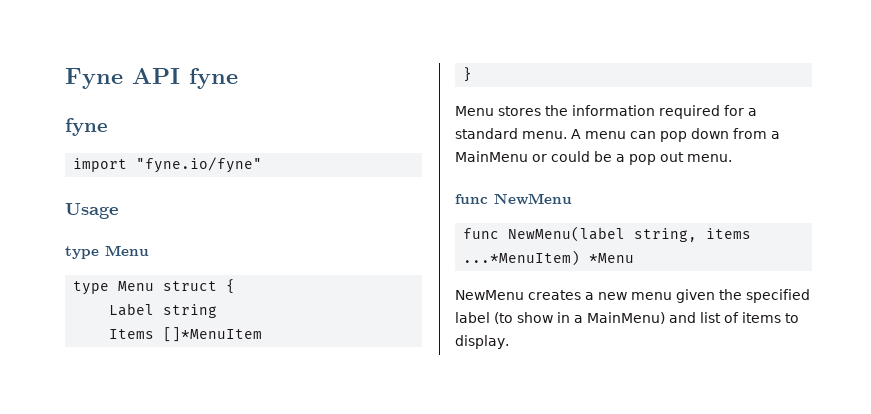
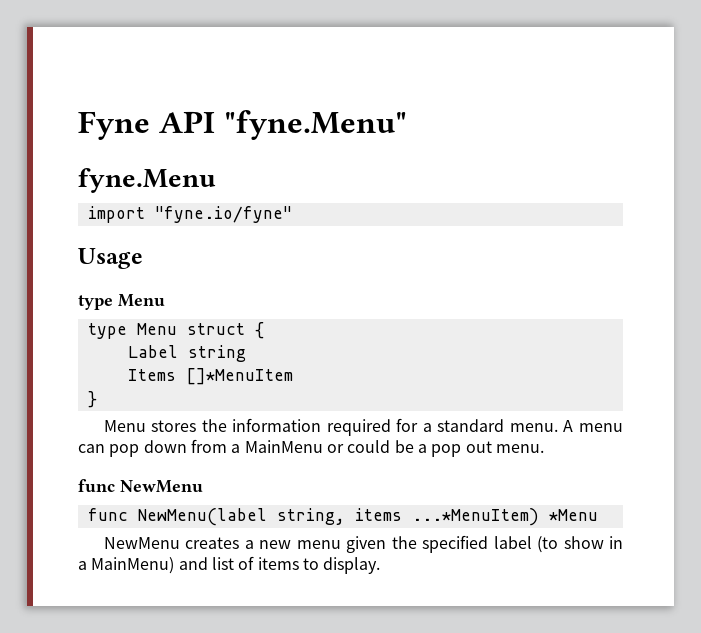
- Fyne API fyne
- fyne
+ Fyne API "fyne.Menu"
+ fyne.Menu

